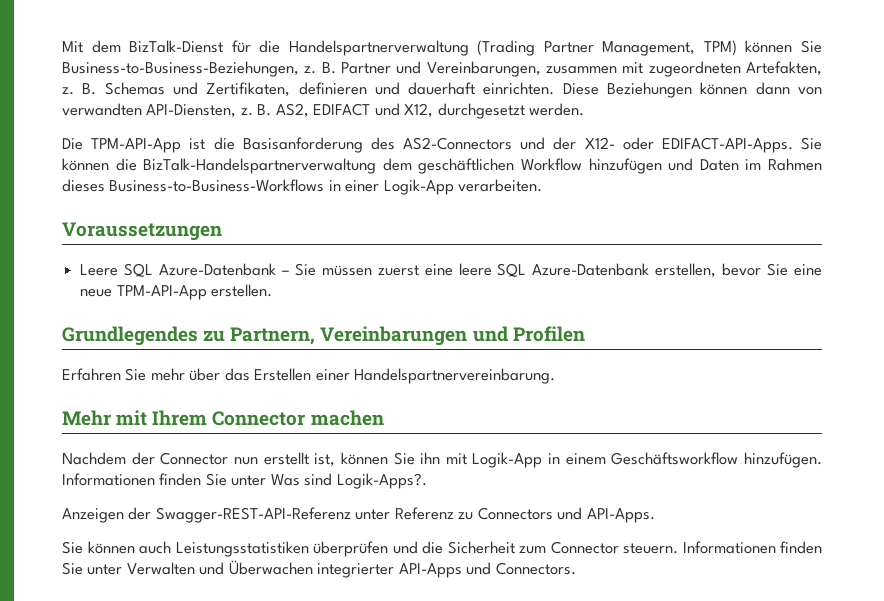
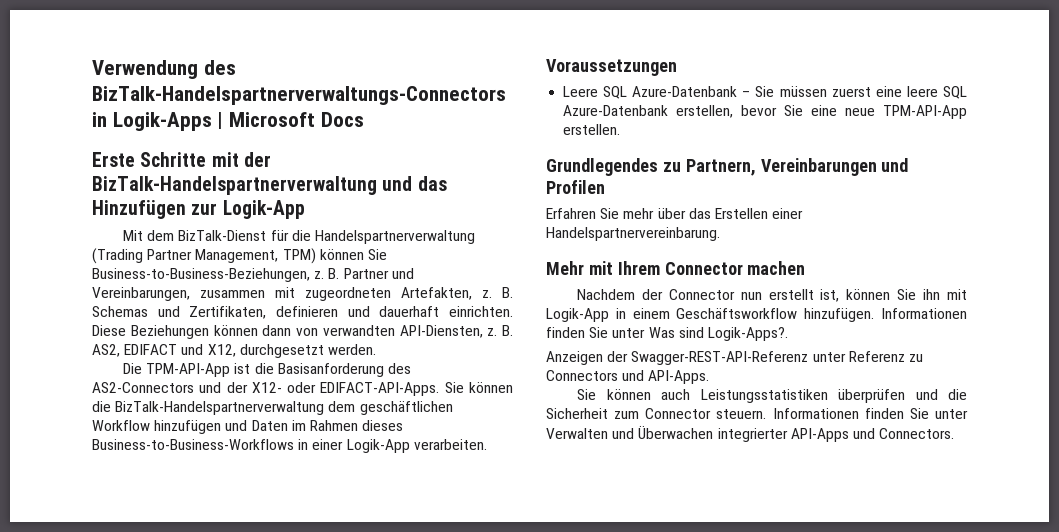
+ Verwendung des BizTalk-Handelspartnerverwaltungs-Connectors in Logik-Apps | Microsoft Docs
+ Erste Schritte mit der BizTalk-Handelspartnerverwaltung und das Hinzufügen zur Logik-App

